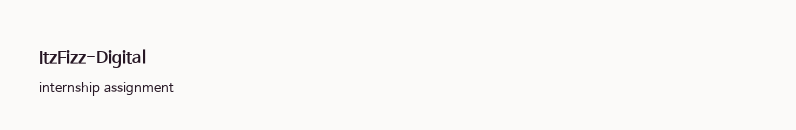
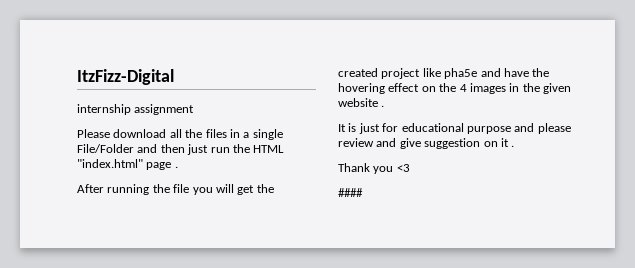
+ Please download all the files in a single File/Folder and then just run the HTML "index.html" page .
+ After running the file you will get the created project like pha5e and have the hovering effect on the 4 images in the given website .
+ It is just for educational purpose and please review and give suggestion on it .
+ Thank you <3
+ ####

